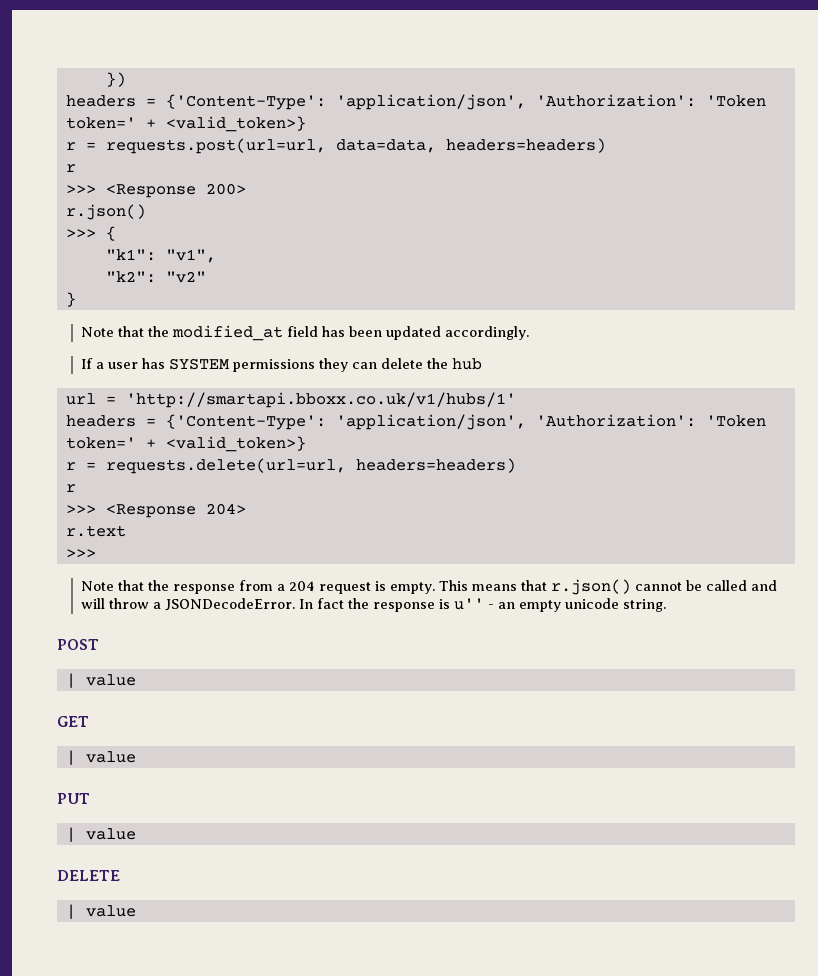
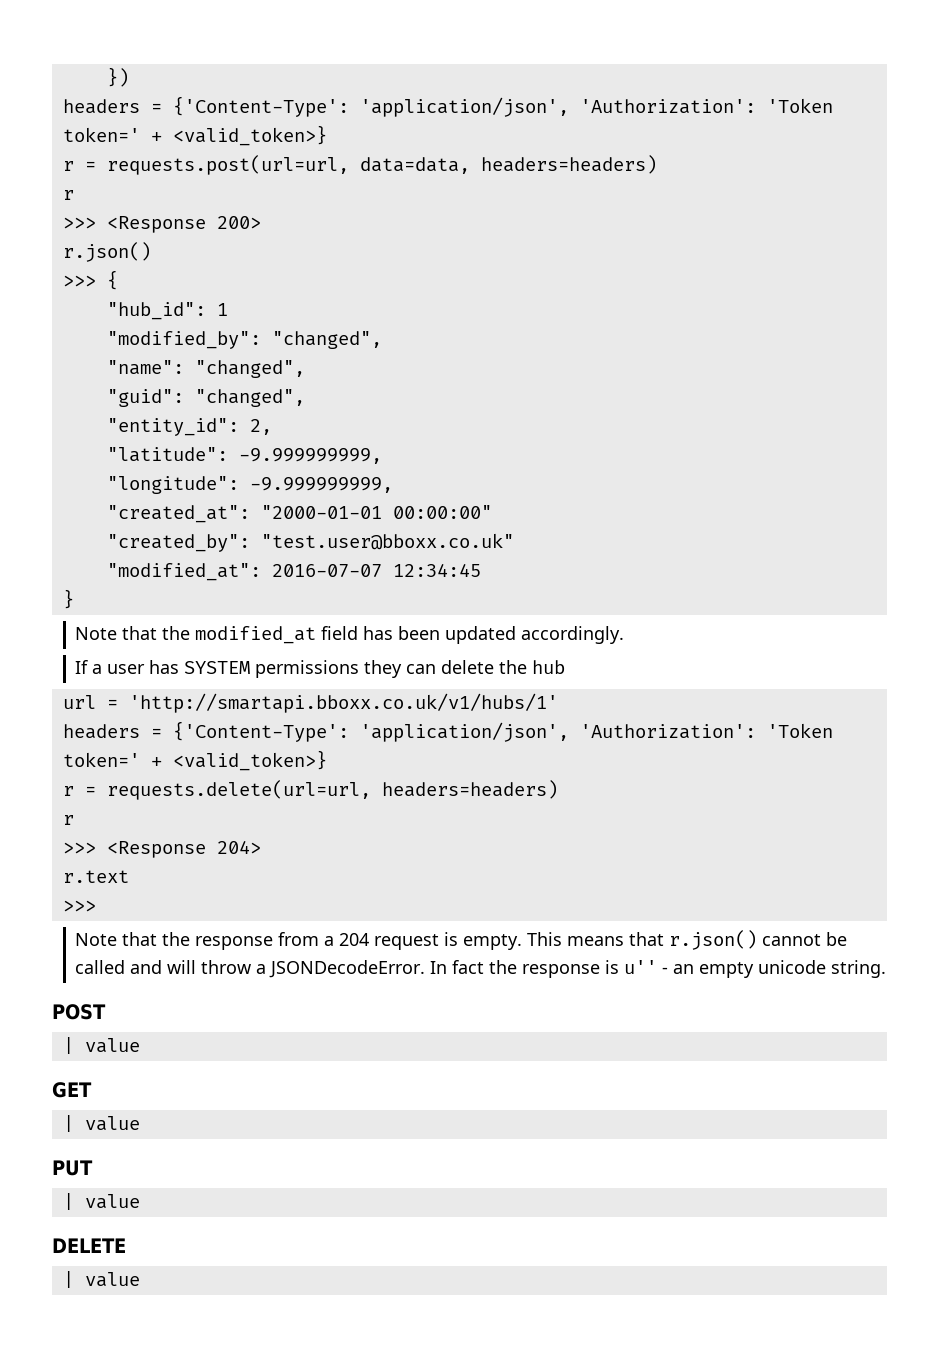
- "k1": "v1",
- "k2": "v2"
+ "hub_id": 1
+ "modified_by": "changed",
+ "name": "changed",
+ "guid": "changed",
+ "entity_id": 2,
+ "latitude": -9.999999999,
+ "longitude": -9.999999999,
+ "created_at": "2000-01-01 00:00:00"
+ "created_by": "test.user@bboxx.co.uk"
+ "modified_at": 2016-07-07 12:34:45

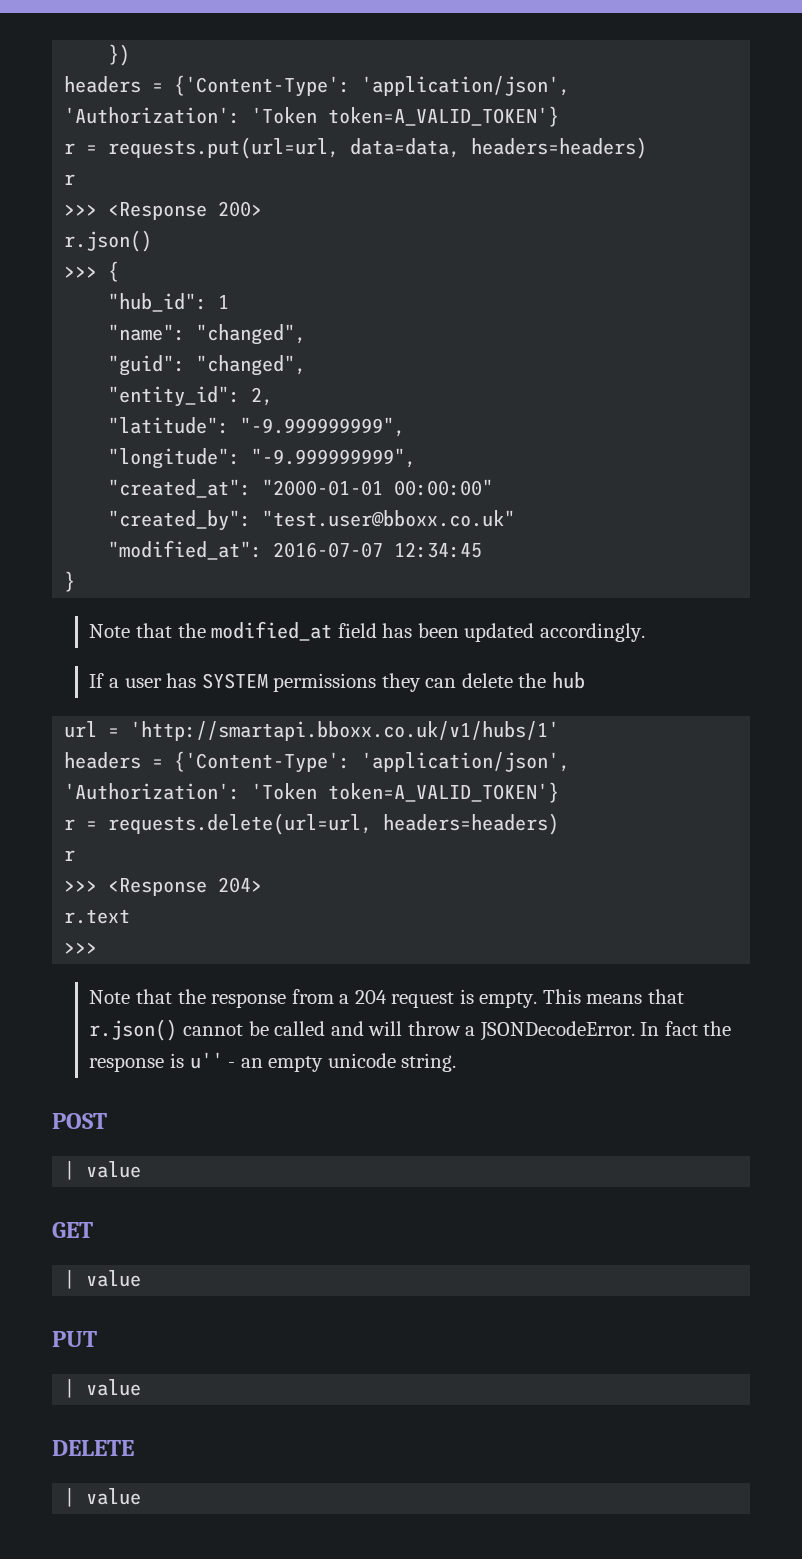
  })
- headers = {'Content-Type': 'application/json', 'Authorization': 'Token token=' + <valid_token>}
- r = requests.post(url=url, data=data, headers=headers)
+ headers = {'Content-Type': 'application/json', 'Authorization': 'Token token=A_VALID_TOKEN'}
+ r = requests.put(url=url, data=data, headers=headers)
- "modified_by": "changed",
- "latitude": -9.999999999,
+ "latitude": "-9.999999999",
- "longitude": -9.999999999,
+ "longitude": "-9.999999999",
  url = 'http://smartapi.bboxx.co.uk/v1/hubs/1'
- headers = {'Content-Type': 'application/json', 'Authorization': 'Token token=' + <valid_token>}
+ headers = {'Content-Type': 'application/json', 'Authorization': 'Token token=A_VALID_TOKEN'}

